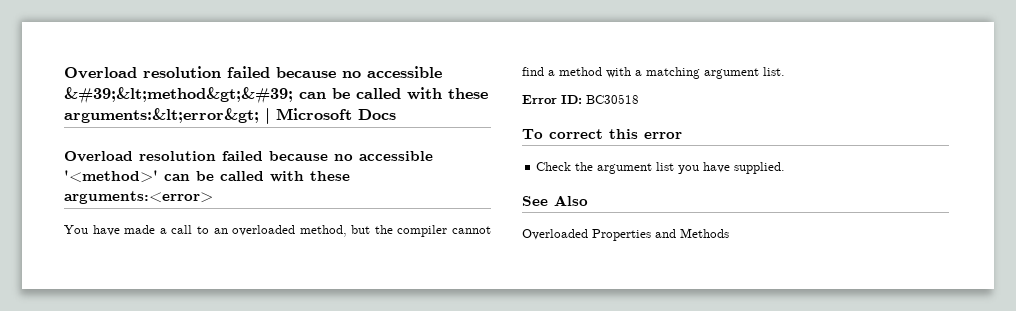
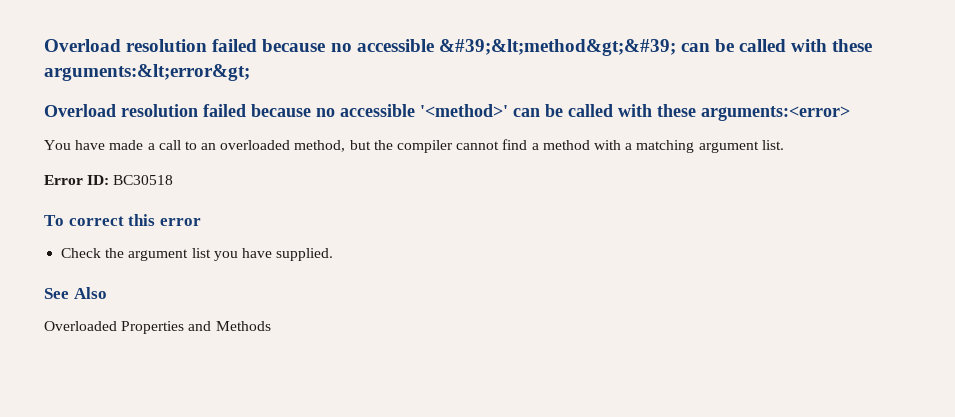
- Overload resolution failed because no accessible &#39;&lt;method&gt;&#39; can be called with these arguments:&lt;error&gt; | Microsoft Docs
+ Overload resolution failed because no accessible &#39;&lt;method&gt;&#39; can be called with these arguments:&lt;error&gt;

